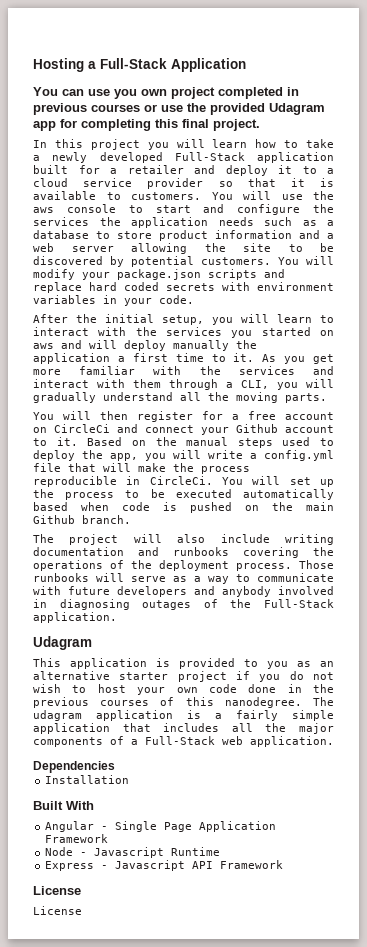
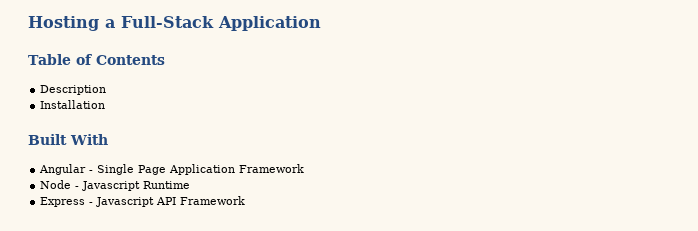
- You can use you own project completed in previous courses or use the provided Udagram app for completing this final project.
- In this project you will learn how to take a newly developed Full-Stack application built for a retailer and deploy it to a cloud service provider so that it is available to customers. You will use the aws console to start and configure the services the application needs such as a database to store product information and a web server allowing the site to be discovered by potential customers. You will modify your package.json scripts and replace hard coded secrets with environment variables in your code.
- After the initial setup, you will learn to interact with the services you started on aws and will deploy manually the application a first time to it. As you get more familiar with the services and interact with them through a CLI, you will gradually understand all the moving parts.
- You will then register for a free account on CircleCi and connect your Github account to it. Based on the manual steps used to deploy the app, you will write a config.yml file that will make the process reproducible in CircleCi. You will set up the process to be executed automatically based when code is pushed on the main Github branch.
- The project will also include writing documentation and runbooks covering the operations of the deployment process. Those runbooks will serve as a way to communicate with future developers and anybody involved in diagnosing outages of the Full-Stack application.
- Udagram
- This application is provided to you as an alternative starter project if you do not wish to host your own code done in the previous courses of this nanodegree. The udagram application is a fairly simple application that includes all the major components of a Full-Stack web application.
- Dependencies
+ Table of Contents
+ Description
  Express - Javascript API Framework
- License
- License

